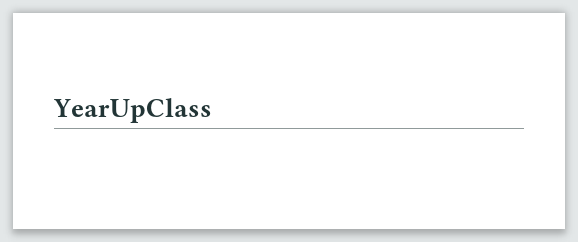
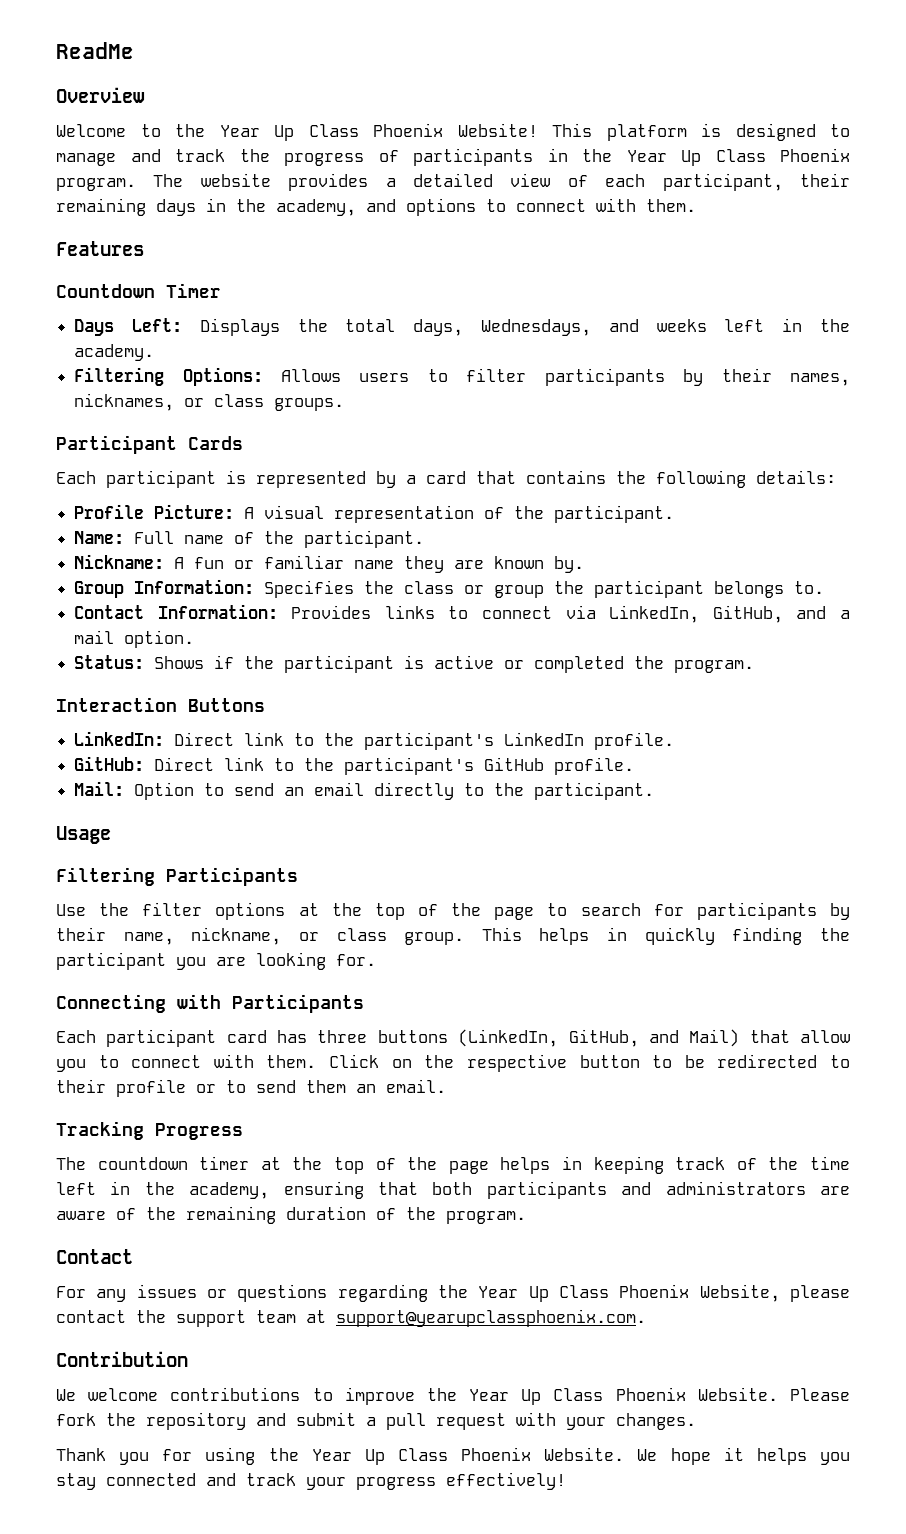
- YearUpClass
+ ReadMe
+ Overview
+ Welcome to the Year Up Class Phoenix Website! This platform is designed to manage and track the progress of participants in the Year Up Class Phoenix program. The website provides a detailed view of each participant, their remaining days in the academy, and options to connect with them.
+ Features
+ Countdown Timer
+ Days Left: Displays the total days, Wednesdays, and weeks left in the academy.
+ Filtering Options: Allows users to filter participants by their names, nicknames, or class groups.
+ Participant Cards
+ Each participant is represented by a card that contains the following details:
+ Profile Picture: A visual representation of the participant.
+ Name: Full name of the participant.
+ Nickname: A fun or familiar name they are known by.
+ Group Information: Specifies the class or group the participant belongs to.
+ Contact Information: Provides links to connect via LinkedIn, GitHub, and a mail option.
+ Status: Shows if the participant is active or completed the program.
+ Interaction Buttons
+ LinkedIn: Direct link to the participant's LinkedIn profile.
+ GitHub: Direct link to the participant's GitHub profile.
+ Mail: Option to send an email directly to the participant.
+ Usage
+ Filtering Participants
+ Use the filter options at the top of the page to search for participants by their name, nickname, or class group. This helps in quickly finding the participant you are looking for.
+ Connecting with Participants
+ Each participant card has three buttons (LinkedIn, GitHub, and Mail) that allow you to connect with them. Click on the respective button to be redirected to their profile or to send them an email.
+ Tracking Progress
+ The countdown timer at the top of the page helps in keeping track of the time left in the academy, ensuring that both participants and administrators are aware of the remaining duration of the program.
+ Contact
+ For any issues or questions regarding the Year Up Class Phoenix Website, please contact the support team at support@yearupclassphoenix.com.
+ Contribution
+ We welcome contributions to improve the Year Up Class Phoenix Website. Please fork the repository and submit a pull request with your changes.
+ Thank you for using the Year Up Class Phoenix Website. We hope it helps you stay connected and track your progress effectively!

